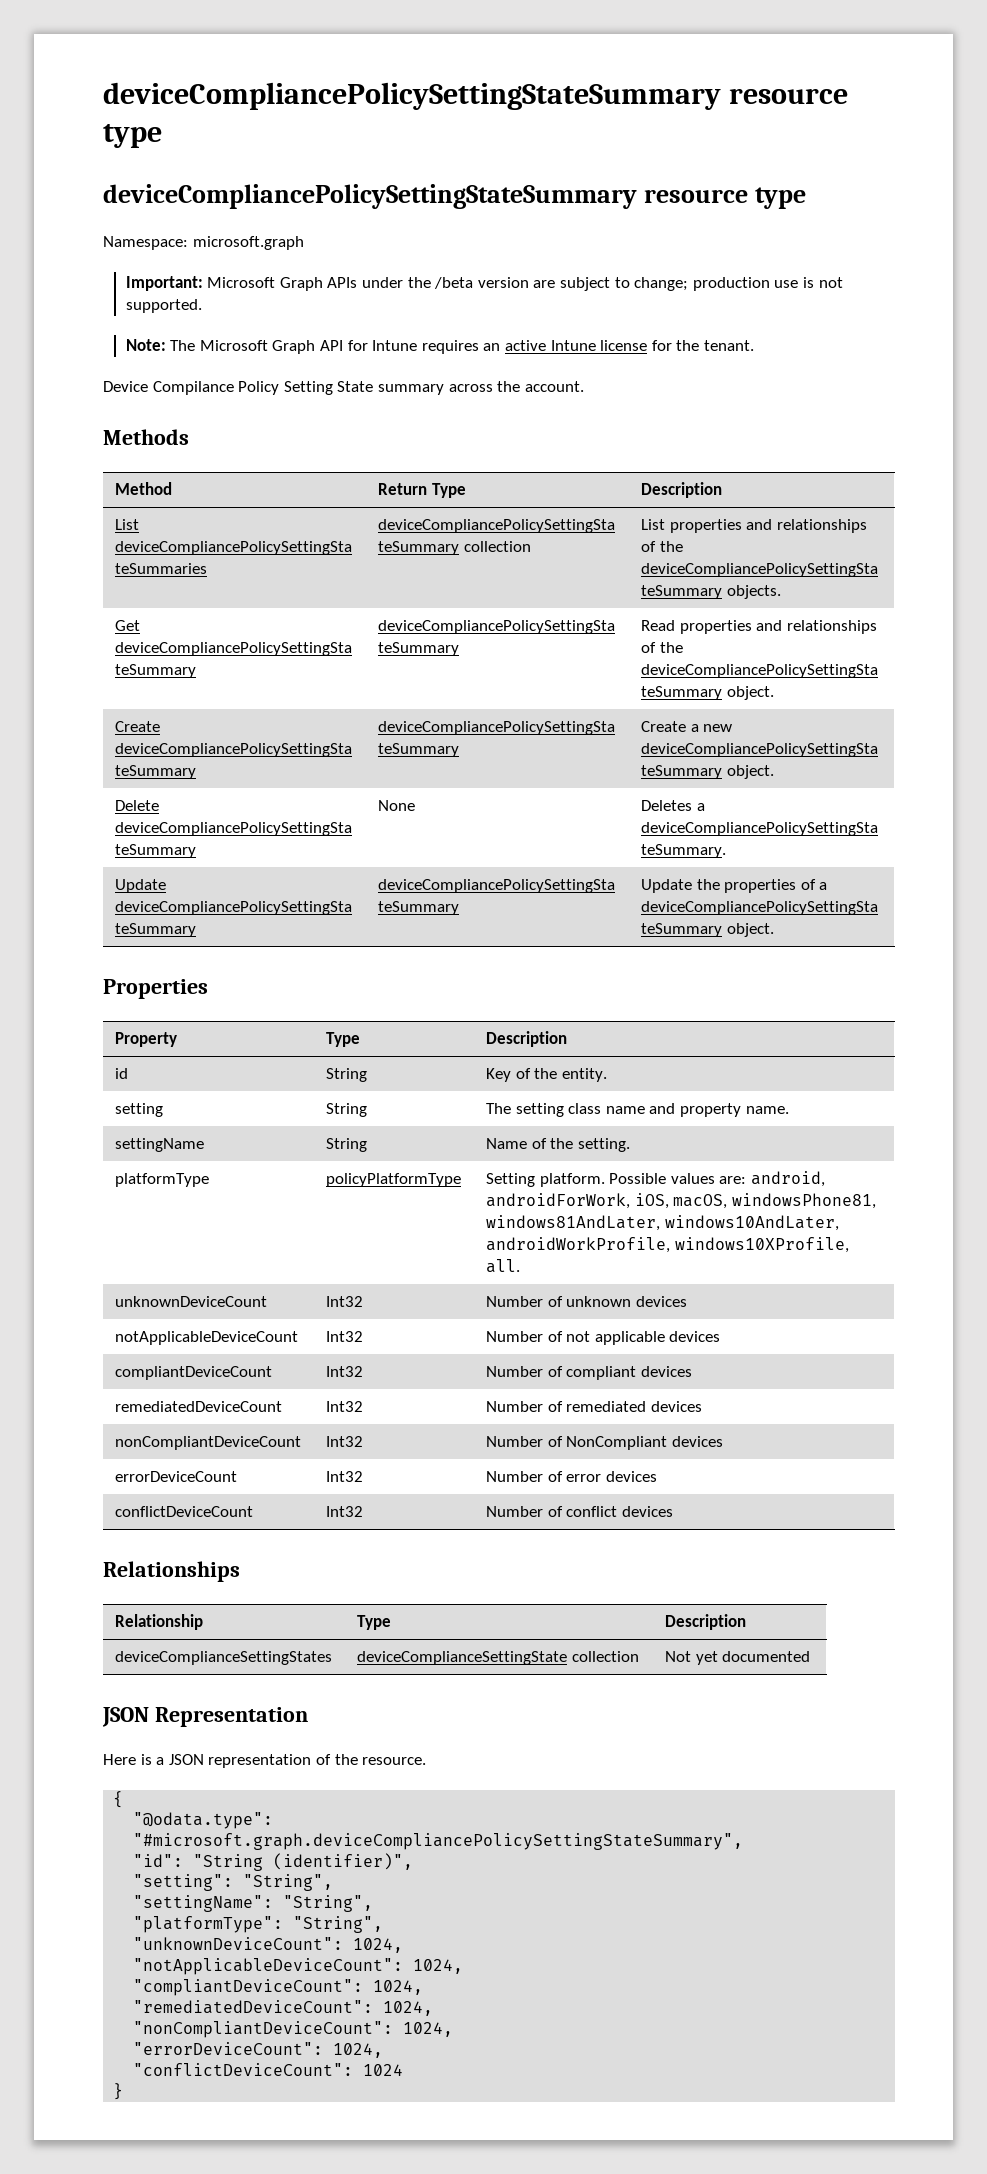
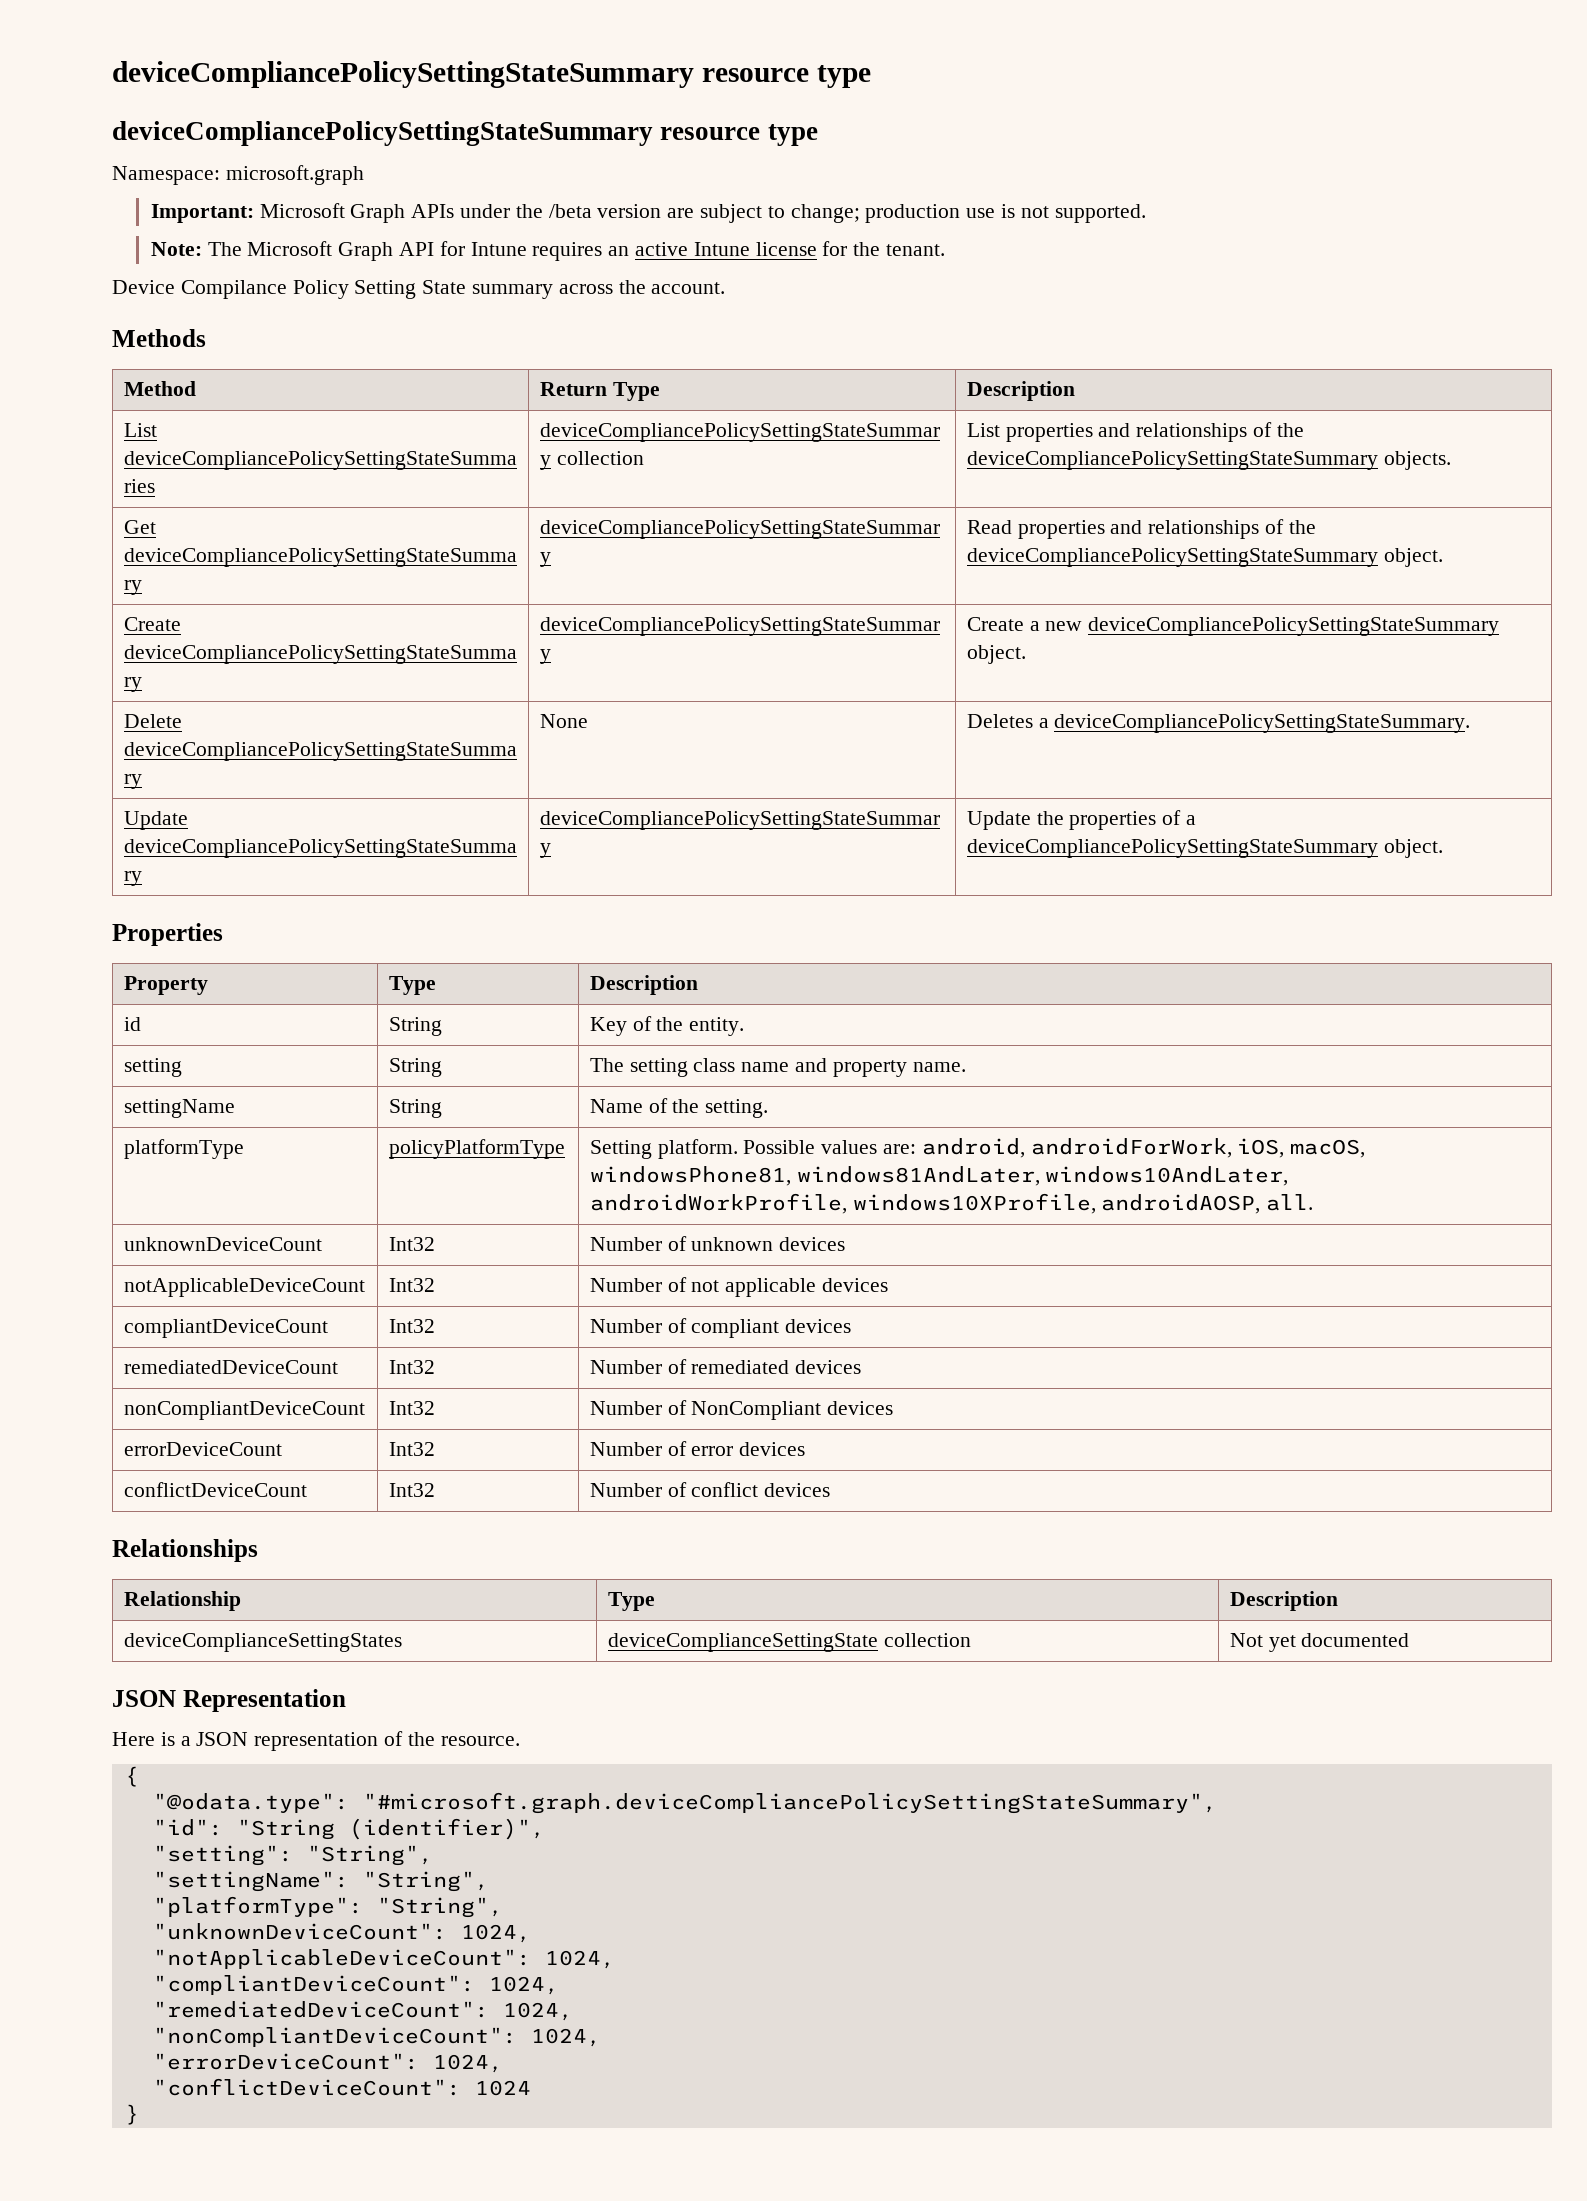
- platformType | policyPlatformType | Setting platform. Possible values are: android, androidForWork, iOS, macOS, windowsPhone81, windows81AndLater, windows10AndLater, androidWorkProfile, windows10XProfile, all.
+ platformType | policyPlatformType | Setting platform. Possible values are: android, androidForWork, iOS, macOS, windowsPhone81, windows81AndLater, windows10AndLater, androidWorkProfile, windows10XProfile, androidAOSP, all.

